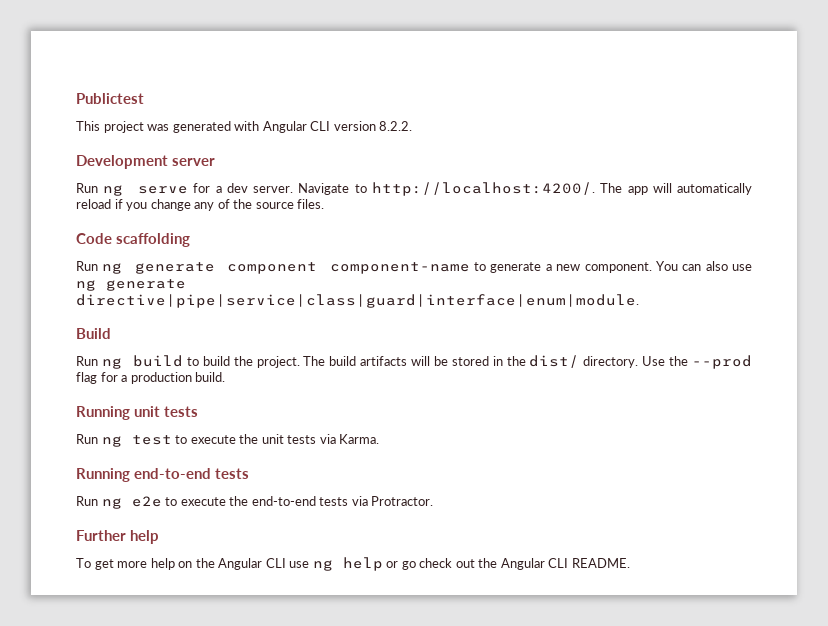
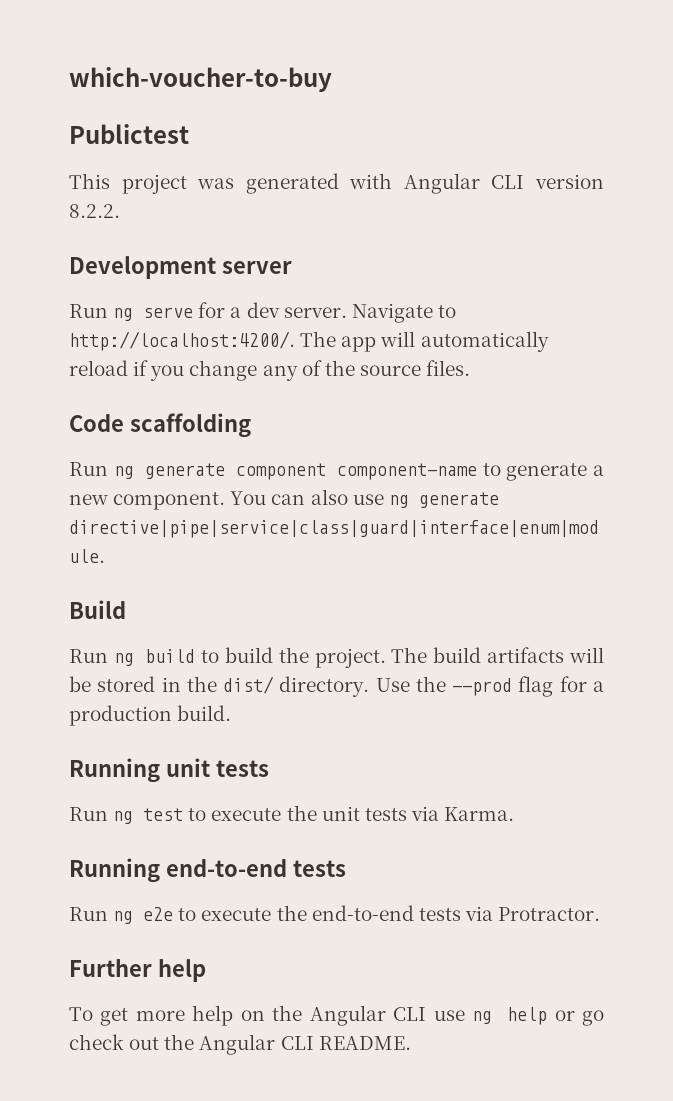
+ which-voucher-to-buy

